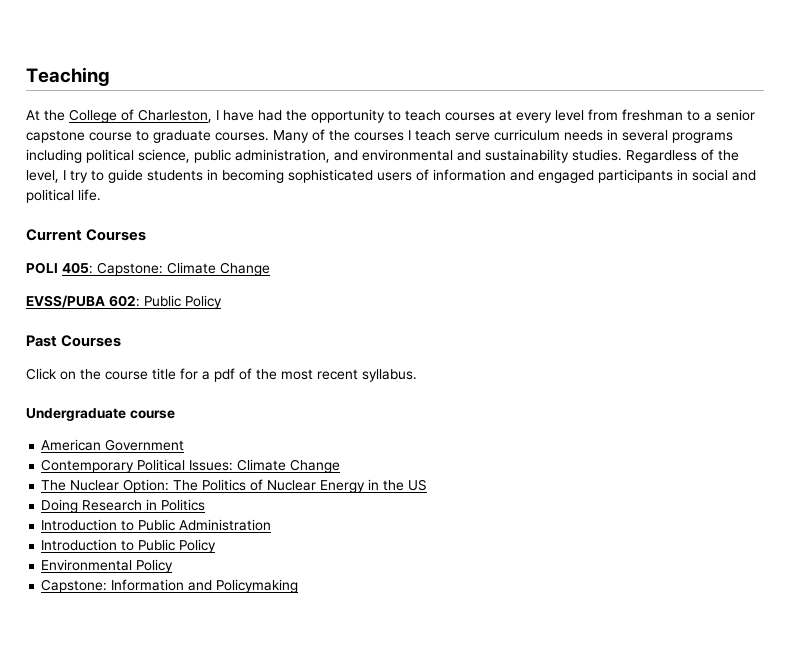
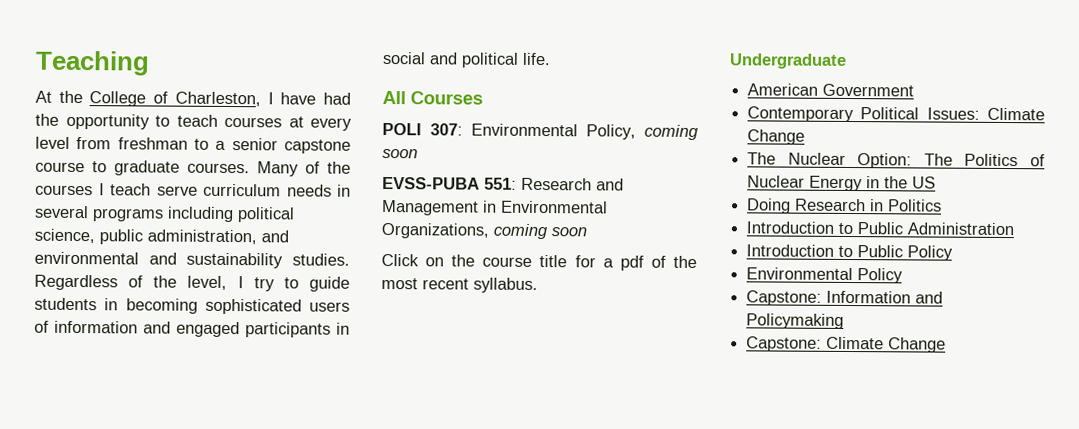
- Current Courses
+ All Courses
- POLI 405: Capstone: Climate Change
- EVSS/PUBA 602: Public Policy
- Past Courses
+ POLI 307: Environmental Policy, coming soon
+ EVSS-PUBA 551: Research and Management in Environmental Organizations, coming soon
- Undergraduate course
+ Undergraduate
+ Capstone: Climate Change

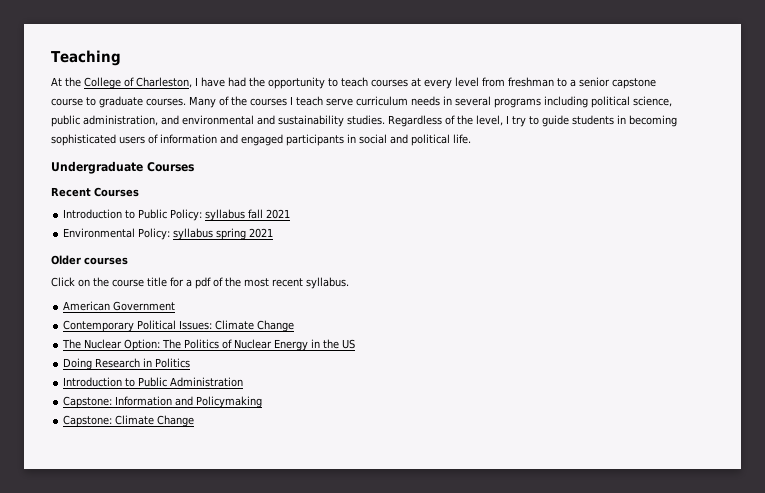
- All Courses
- POLI 307: Environmental Policy, coming soon
- EVSS-PUBA 551: Research and Management in Environmental Organizations, coming soon
+ Undergraduate Courses
+ Recent Courses
+ Introduction to Public Policy: syllabus fall 2021
+ Environmental Policy: syllabus spring 2021
+ Older courses
- Undergraduate
- Introduction to Public Policy
- Environmental Policy

